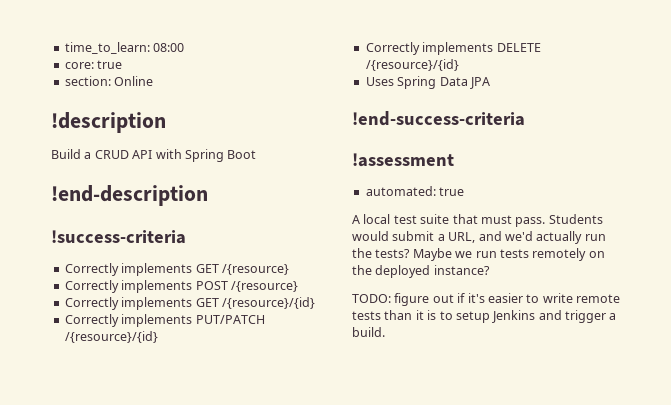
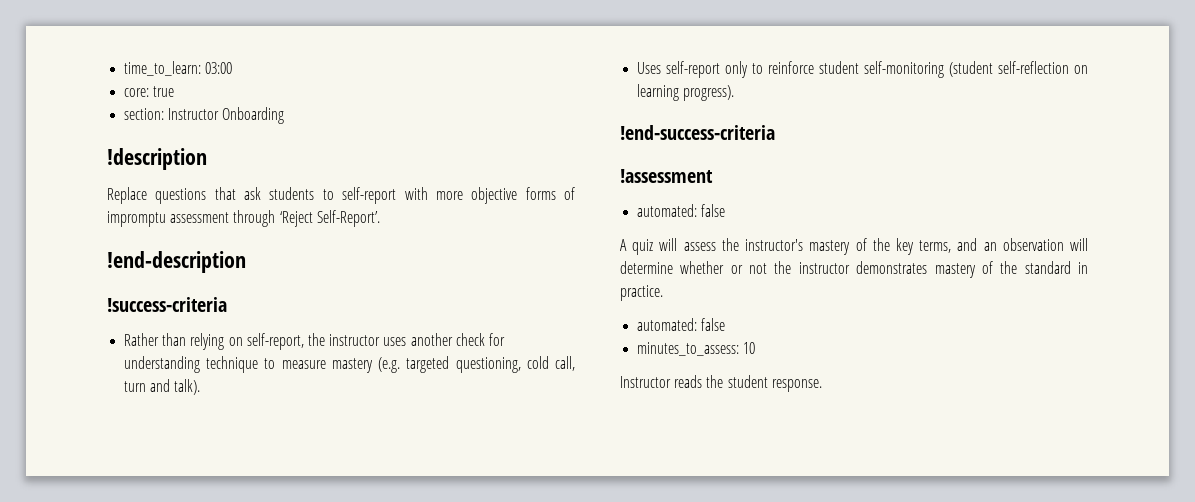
- time_to_learn: 08:00
+ time_to_learn: 03:00
- section: Online
+ section: Instructor Onboarding
- Build a CRUD API with Spring Boot
+ Replace questions that ask students to self-report with more objective forms of impromptu assessment through ‘Reject Self-Report’.
  !end-description
  !success-criteria
- Correctly implements GET /{resource}
- Correctly implements POST /{resource}
- Correctly implements GET /{resource}/{id}
- Correctly implements PUT/PATCH /{resource}/{id}
- Correctly implements DELETE /{resource}/{id}
- Uses Spring Data JPA
+ Rather than relying on self-report, the instructor uses another check for understanding technique to measure mastery (e.g. targeted questioning, cold call, turn and talk).
+ Uses self-report only to reinforce student self-monitoring (student self-reflection on learning progress).
  !assessment
- automated: true
+ automated: false
- A local test suite that must pass. Students would submit a URL, and we'd actually run the tests? Maybe we run tests remotely on the deployed instance?
- TODO: figure out if it's easier to write remote tests than it is to setup Jenkins and trigger a build.
+ A quiz will assess the instructor's mastery of the key terms, and an observation will determine whether or not the instructor demonstrates mastery of the standard in practice.
+ automated: false
+ minutes_to_assess: 10
+ Instructor reads the student response.

